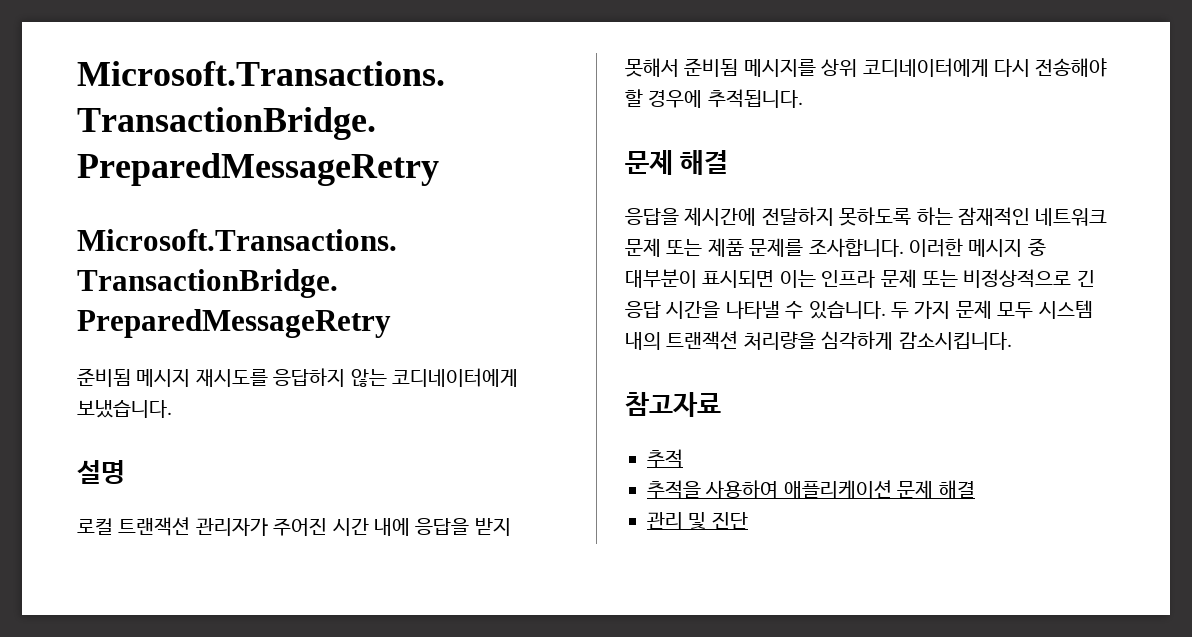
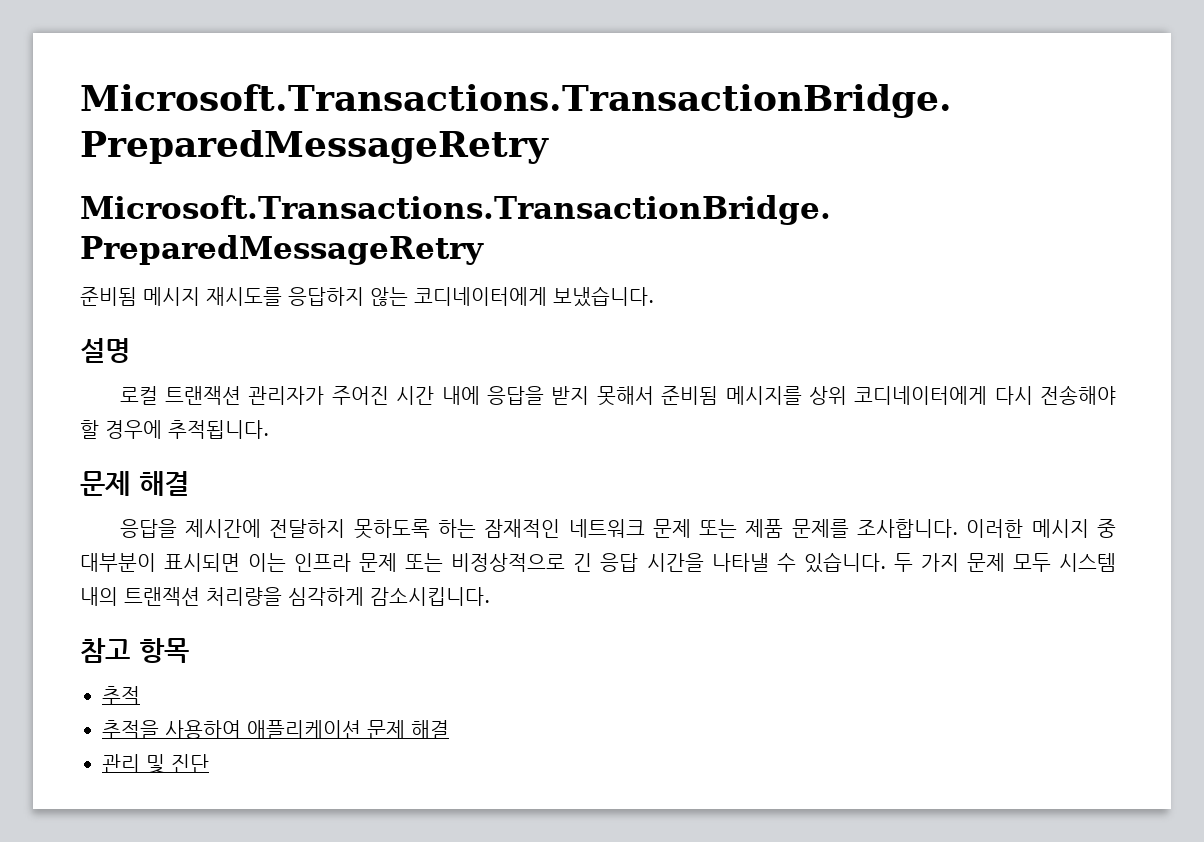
- 참고자료
+ 참고 항목

